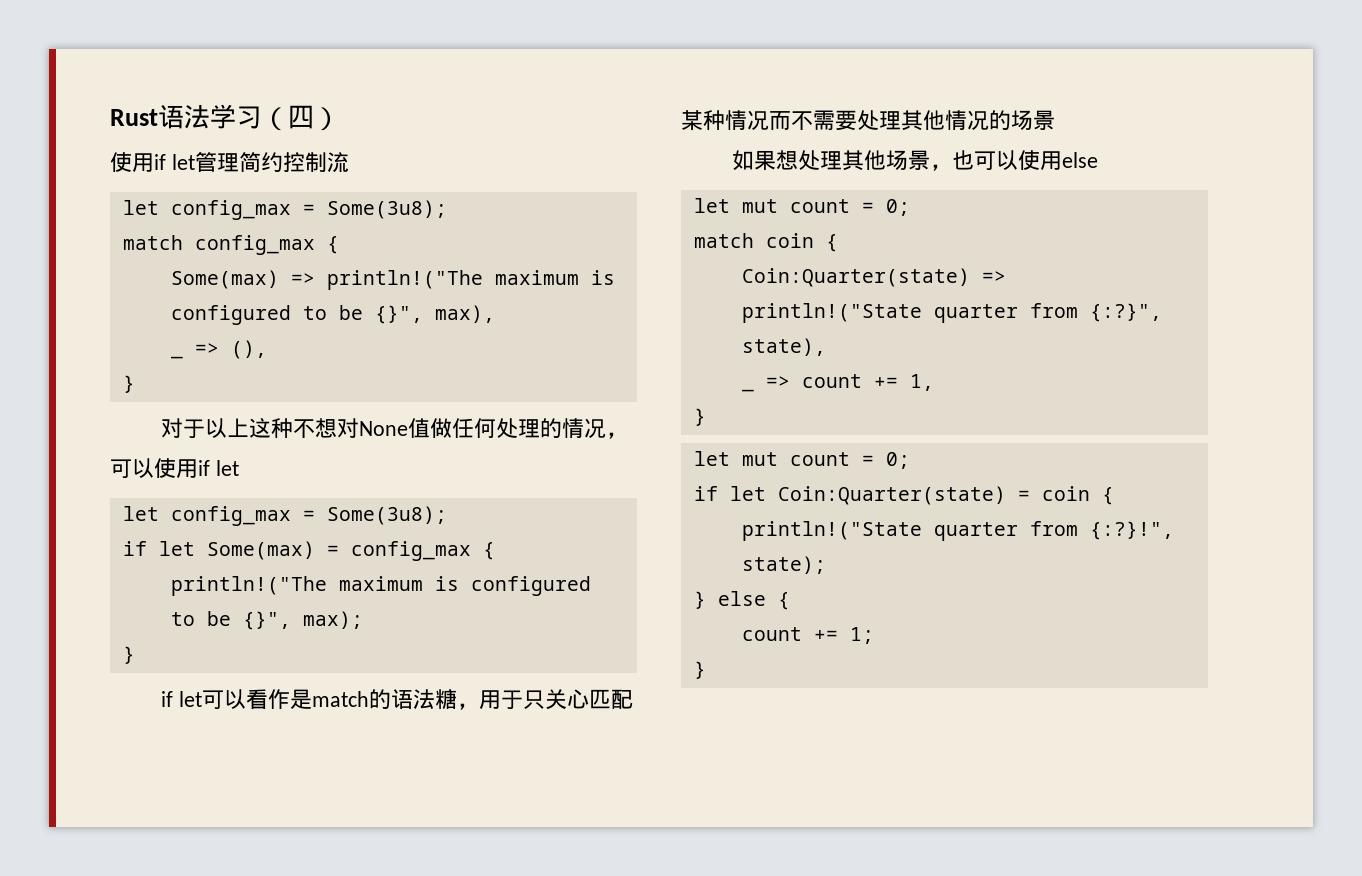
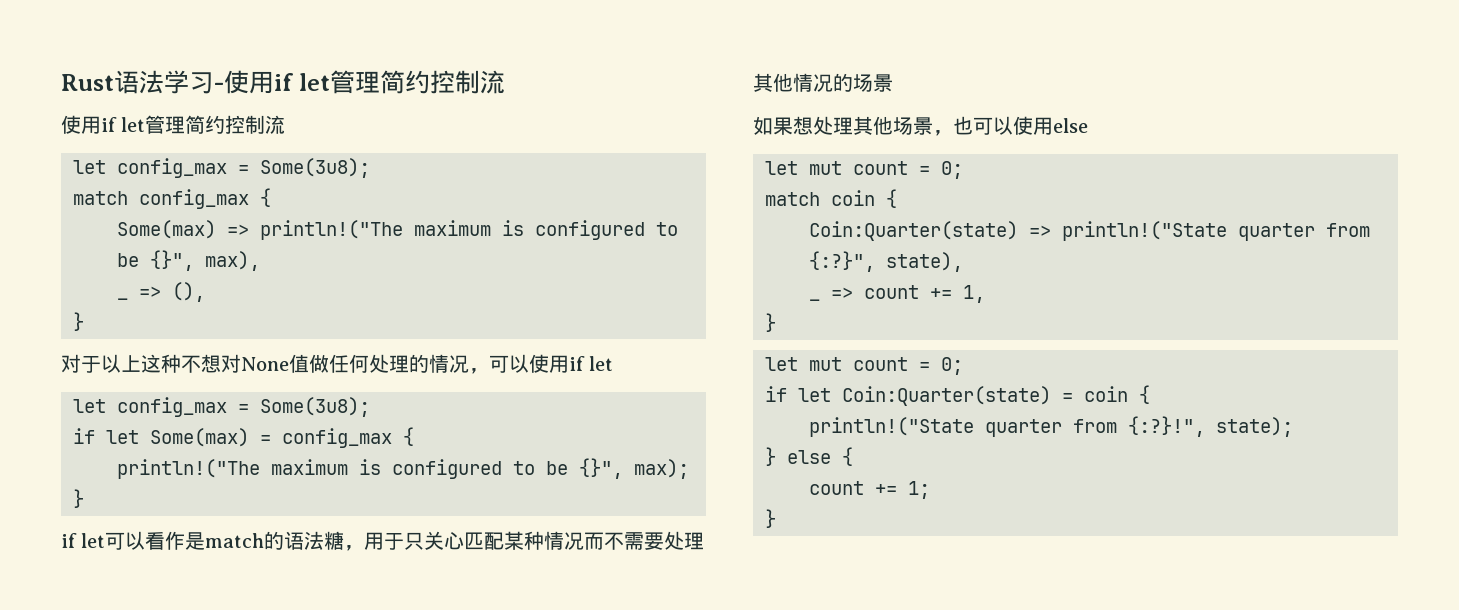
- Rust语法学习（四）
+ Rust语法学习-使用if let管理简约控制流

